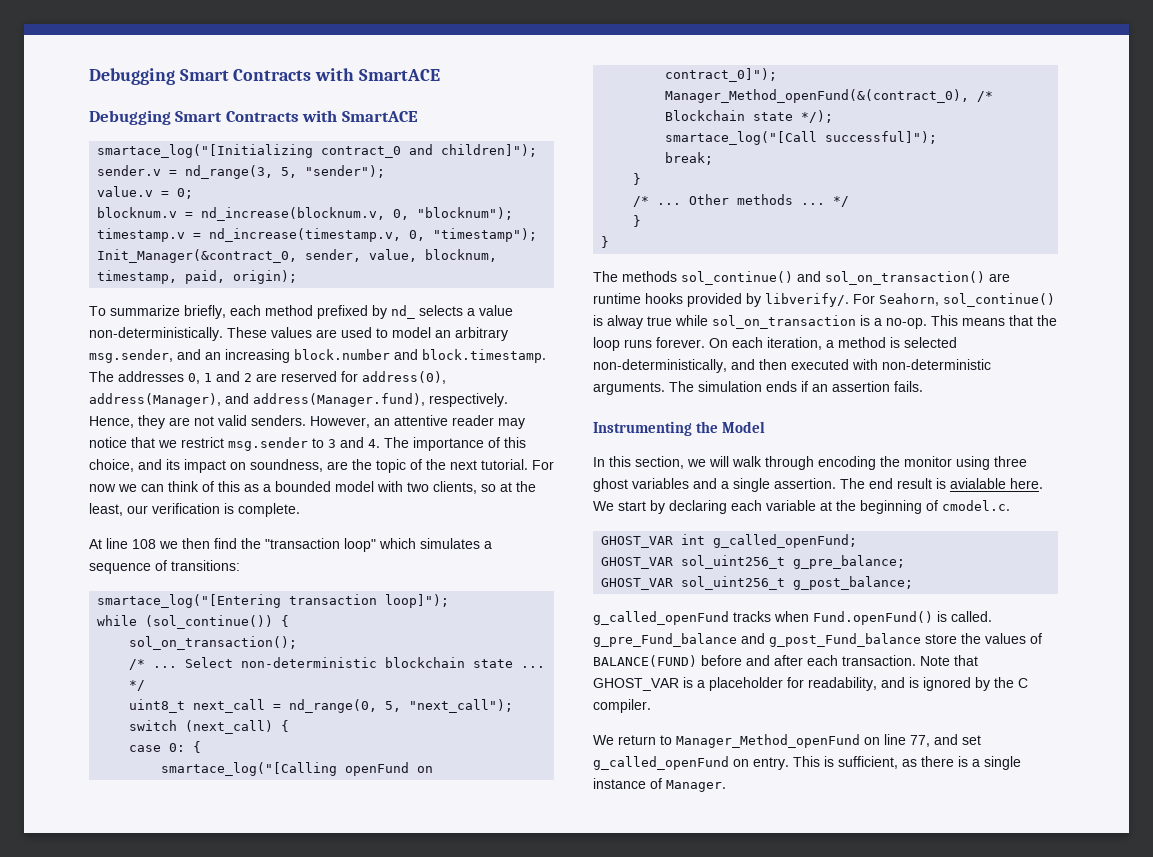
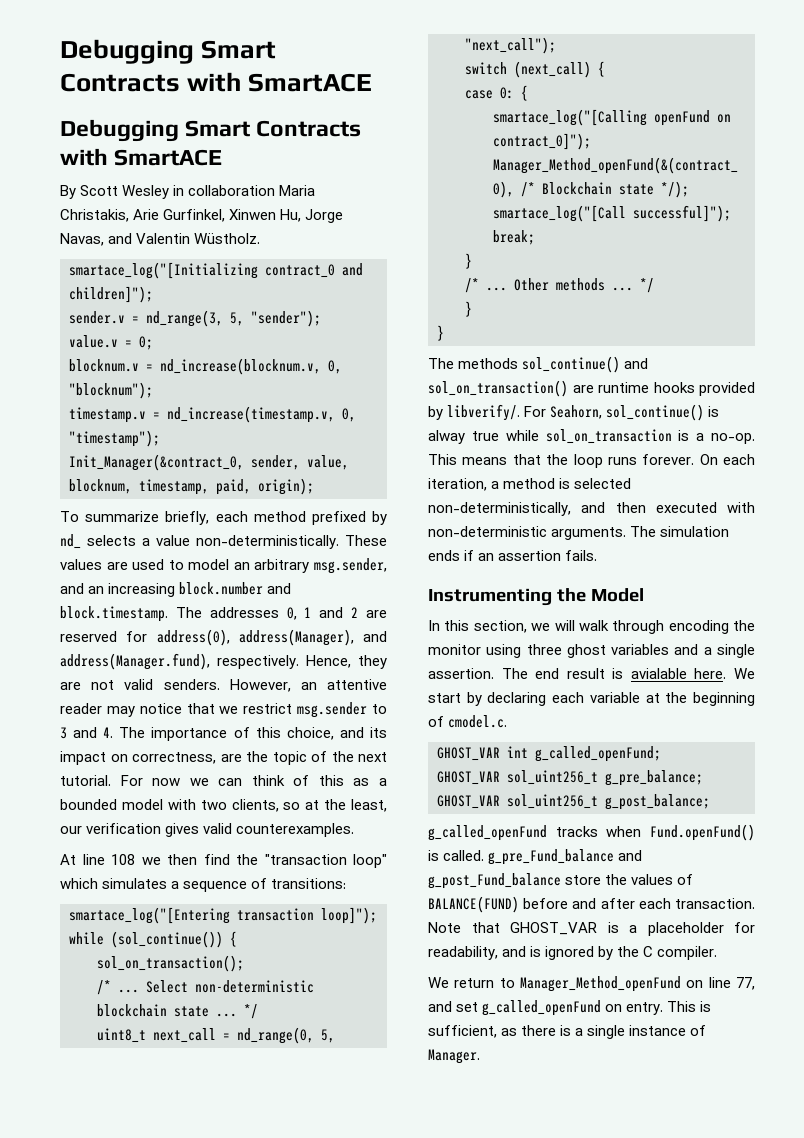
+ By Scott Wesley in collaboration Maria Christakis, Arie Gurfinkel, Xinwen Hu, Jorge Navas, and Valentin Wüstholz.
- However, an attentive reader may notice that we restrict msg.sender to 3 and 4. The importance of this choice, and its impact on soundness, are the topic of the next tutorial.
+ However, an attentive reader may notice that we restrict msg.sender to 3 and 4. The importance of this choice, and its impact on correctness, are the topic of the next tutorial.
- For now we can think of this as a bounded model with two clients, so at the least, our verification is complete.
+ For now we can think of this as a bounded model with two clients, so at the least, our verification gives valid counterexamples.

